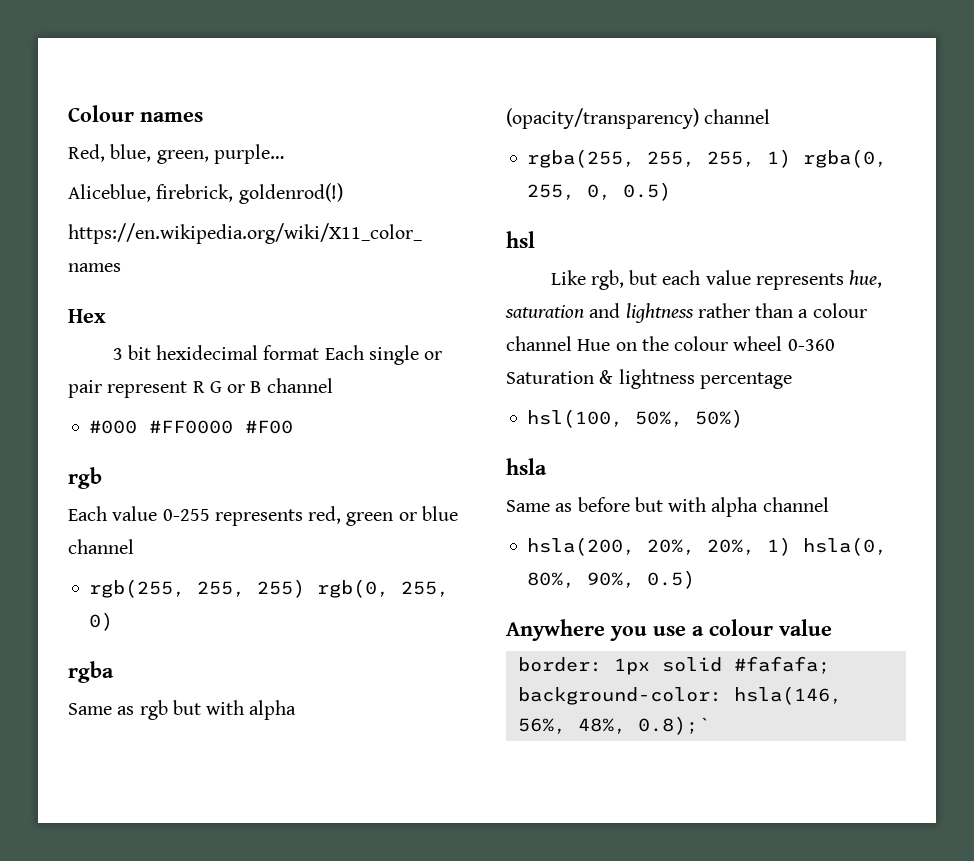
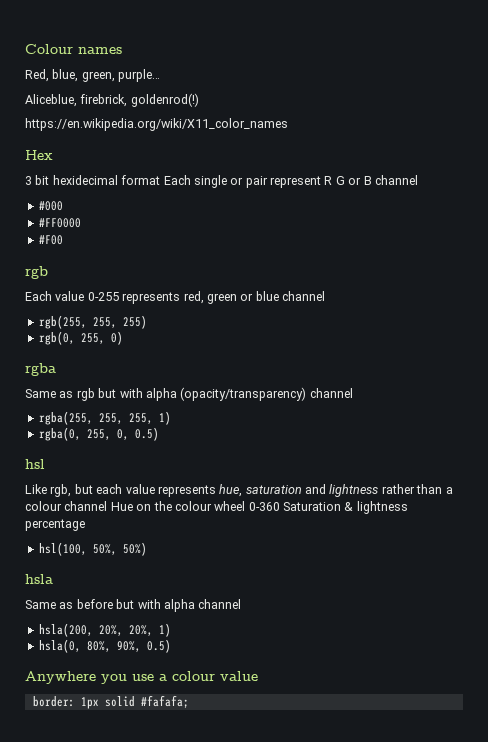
- #000 #FF0000 #F00
+ #000
+ #FF0000
+ #F00
- rgb(255, 255, 255) rgb(0, 255, 0)
+ rgb(255, 255, 255)
+ rgb(0, 255, 0)
- rgba(255, 255, 255, 1) rgba(0, 255, 0, 0.5)
+ rgba(255, 255, 255, 1)
+ rgba(0, 255, 0, 0.5)
- hsla(200, 20%, 20%, 1) hsla(0, 80%, 90%, 0.5)
+ hsla(200, 20%, 20%, 1)
+ hsla(0, 80%, 90%, 0.5)
- border: 1px solid #fafafa; background-color: hsla(146, 56%, 48%, 0.8);`
+ border: 1px solid #fafafa;

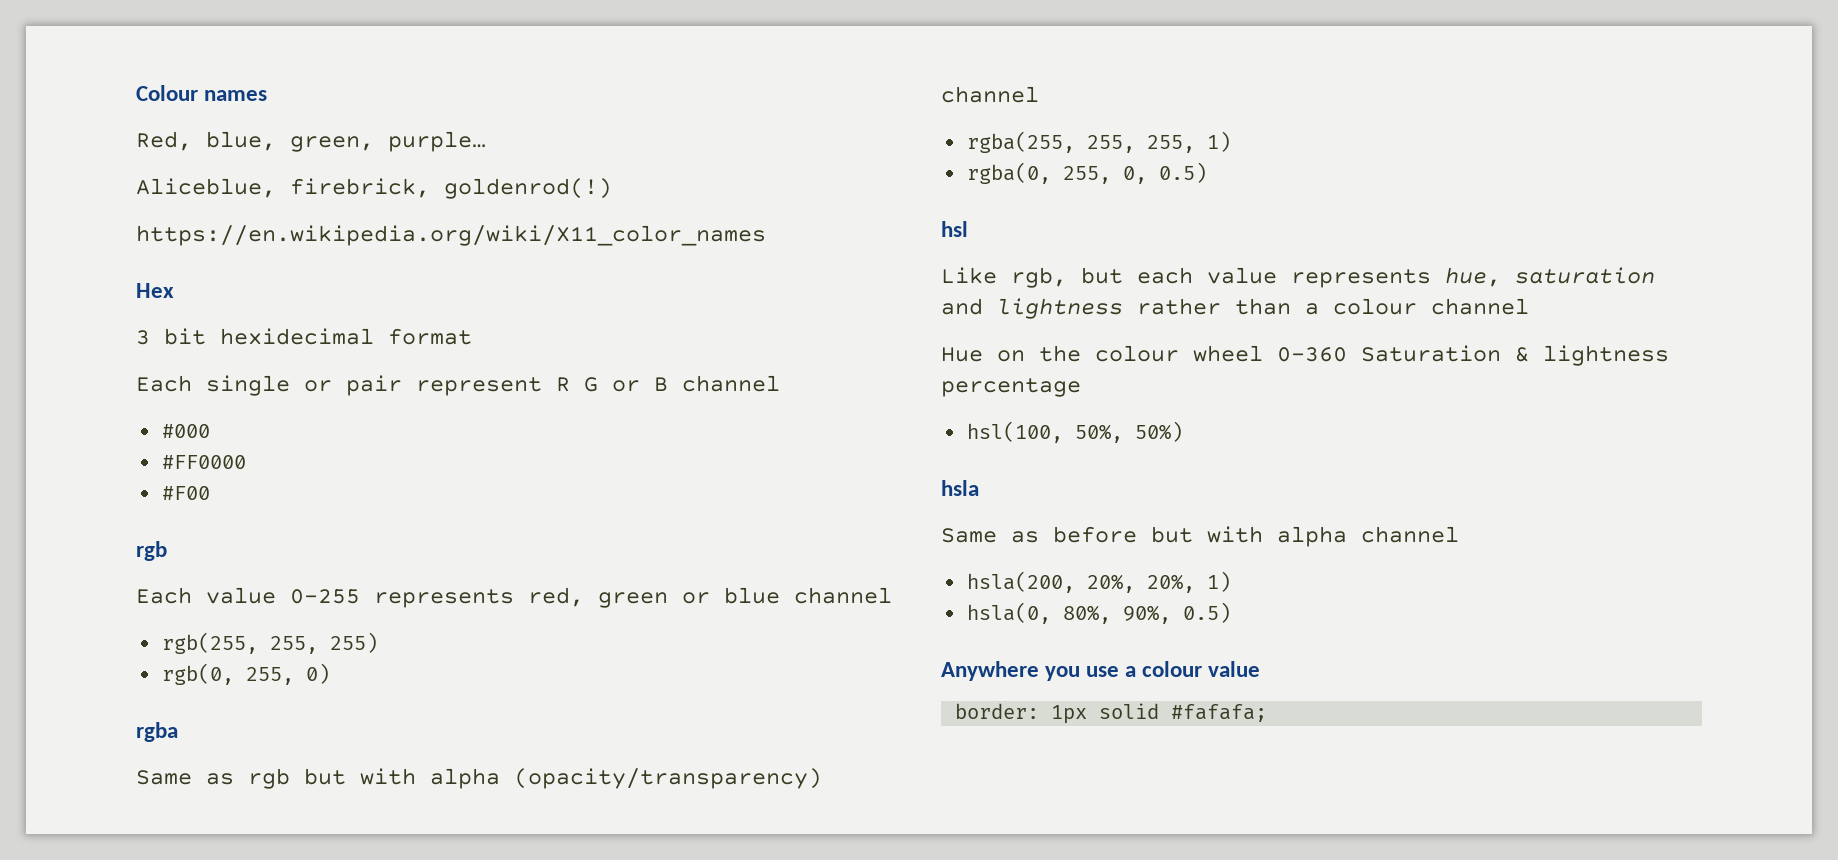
- 3 bit hexidecimal format Each single or pair represent R G or B channel
+ 3 bit hexidecimal format
+ Each single or pair represent R G or B channel
- Like rgb, but each value represents hue, saturation and lightness rather than a colour channel Hue on the colour wheel 0-360 Saturation & lightness percentage
+ Like rgb, but each value represents hue, saturation and lightness rather than a colour channel
+ Hue on the colour wheel 0-360 Saturation & lightness percentage

